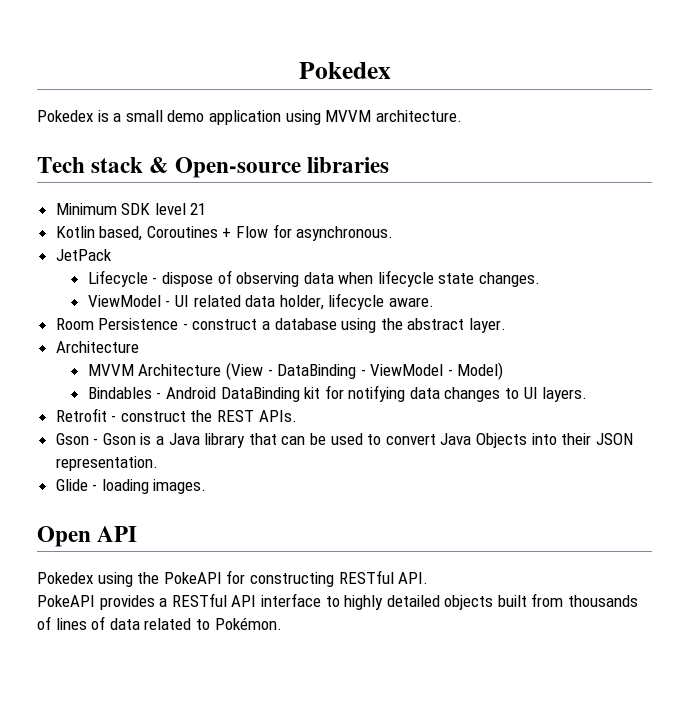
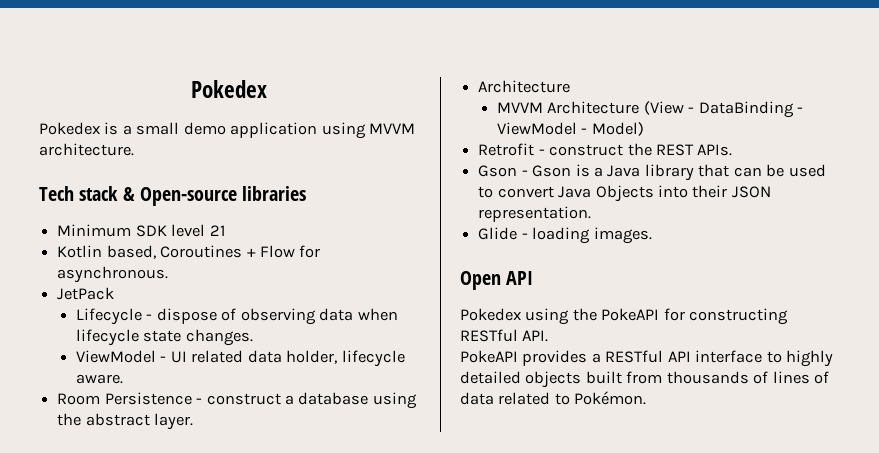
- Bindables - Android DataBinding kit for notifying data changes to UI layers.

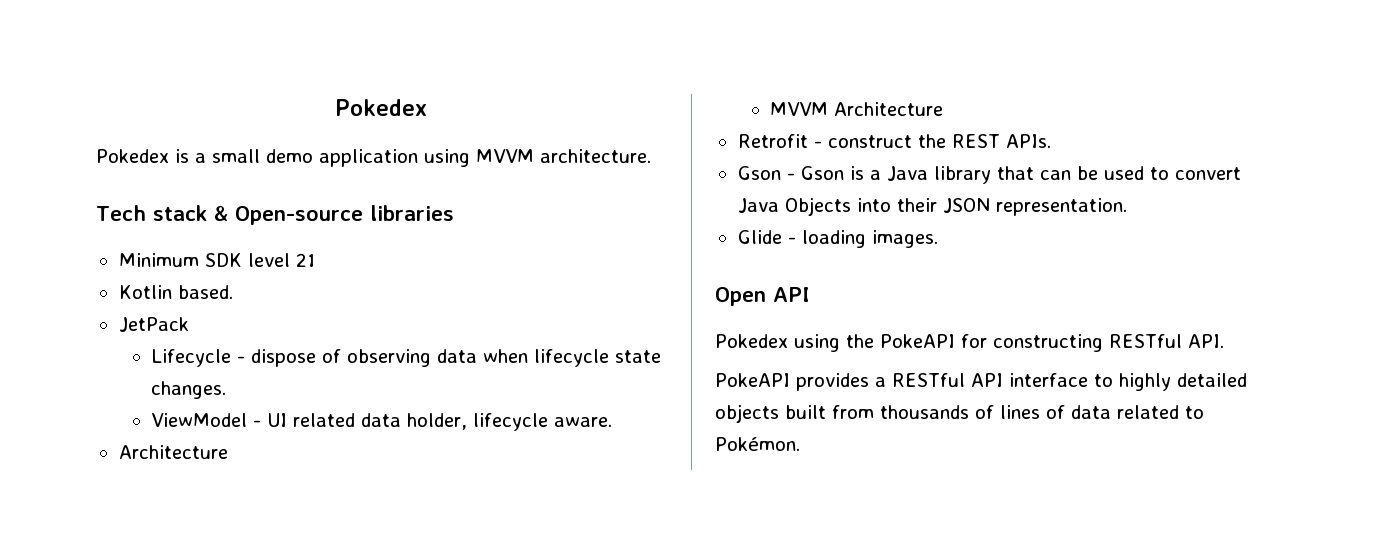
- Kotlin based, Coroutines + Flow for asynchronous.
+ Kotlin based.
  ViewModel - UI related data holder, lifecycle aware.
- Room Persistence - construct a database using the abstract layer.
  Architecture
- MVVM Architecture (View - DataBinding - ViewModel - Model)
+ MVVM Architecture

